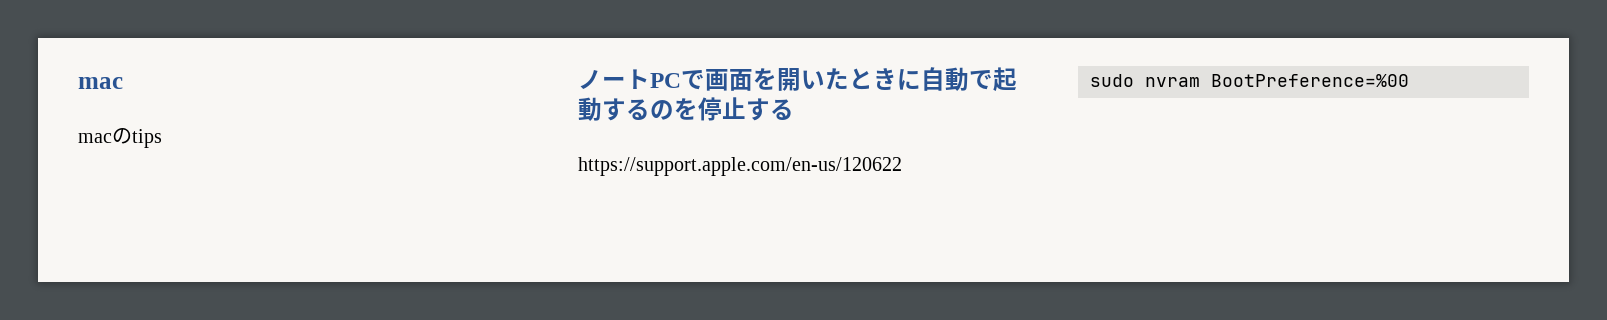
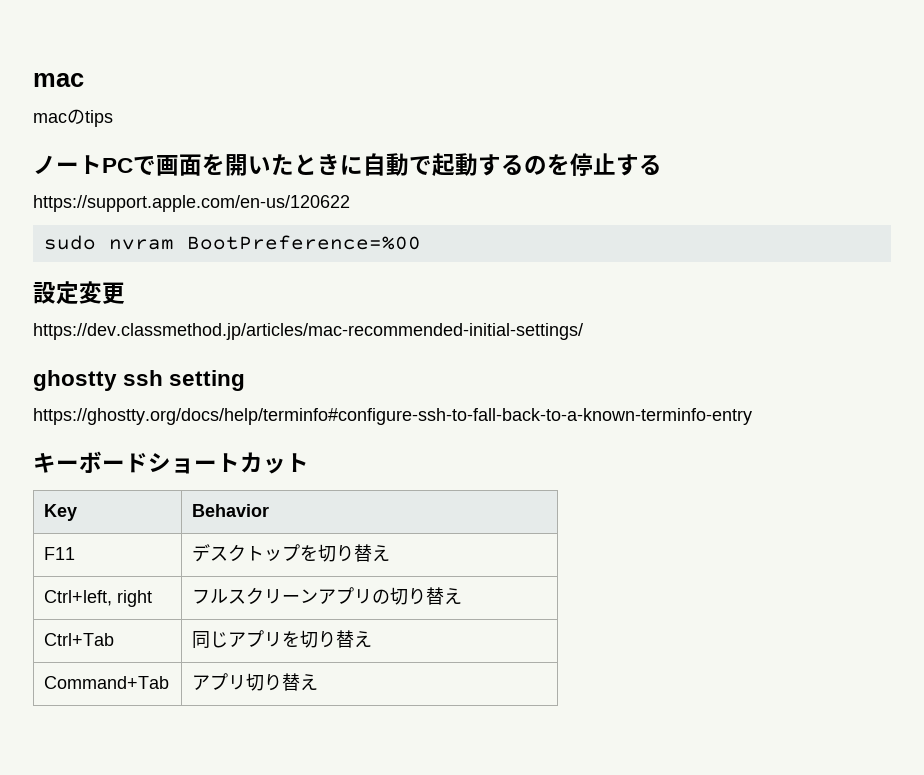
+ 設定変更
+ https://dev.classmethod.jp/articles/mac-recommended-initial-settings/
+ ghostty ssh setting
+ https://ghostty.org/docs/help/terminfo#configure-ssh-to-fall-back-to-a-known-terminfo-entry
+ キーボードショートカット
+ Key | Behavior
+ F11 | デスクトップを切り替え
+ Ctrl+left, right | フルスクリーンアプリの切り替え
+ Ctrl+Tab | 同じアプリを切り替え
+ Command+Tab | アプリ切り替え

